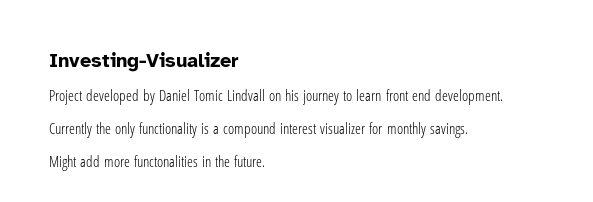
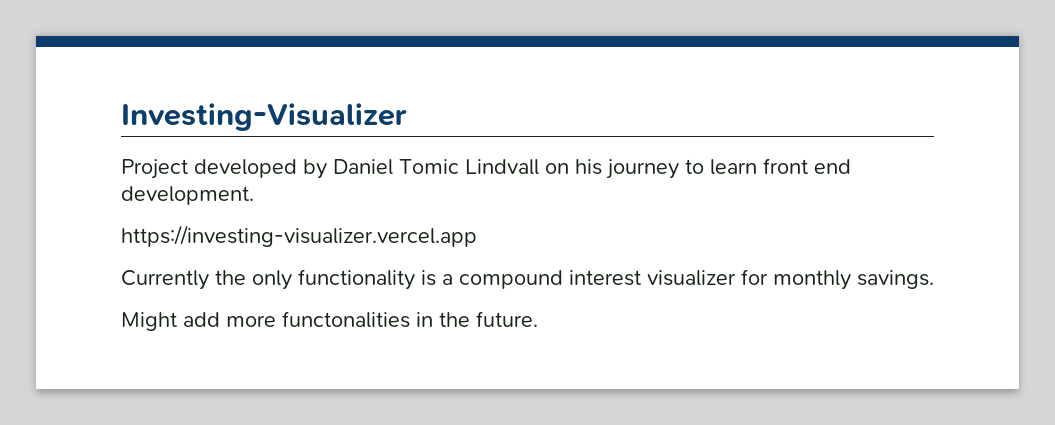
+ https://investing-visualizer.vercel.app

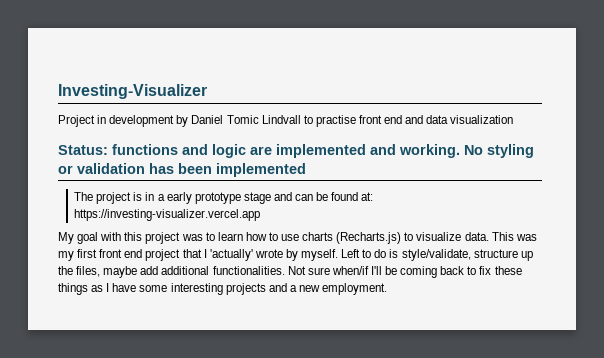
- Project developed by Daniel Tomic Lindvall on his journey to learn front end development.
- https://investing-visualizer.vercel.app
- Currently the only functionality is a compound interest visualizer for monthly savings.
- Might add more functonalities in the future.
+ Project in development by Daniel Tomic Lindvall to practise front end and data visualization
+ Status: functions and logic are implemented and working. No styling or validation has been implemented
+ The project is in a early prototype stage and can be found at: https://investing-visualizer.vercel.app
+ My goal with this project was to learn how to use charts (Recharts.js) to visualize data. This was my first front end project that I 'actually' wrote by myself. Left to do is style/validate, structure up the files, maybe add additional functionalities. Not sure when/if I'll be coming back to fix these things as I have some interesting projects and a new employment.

